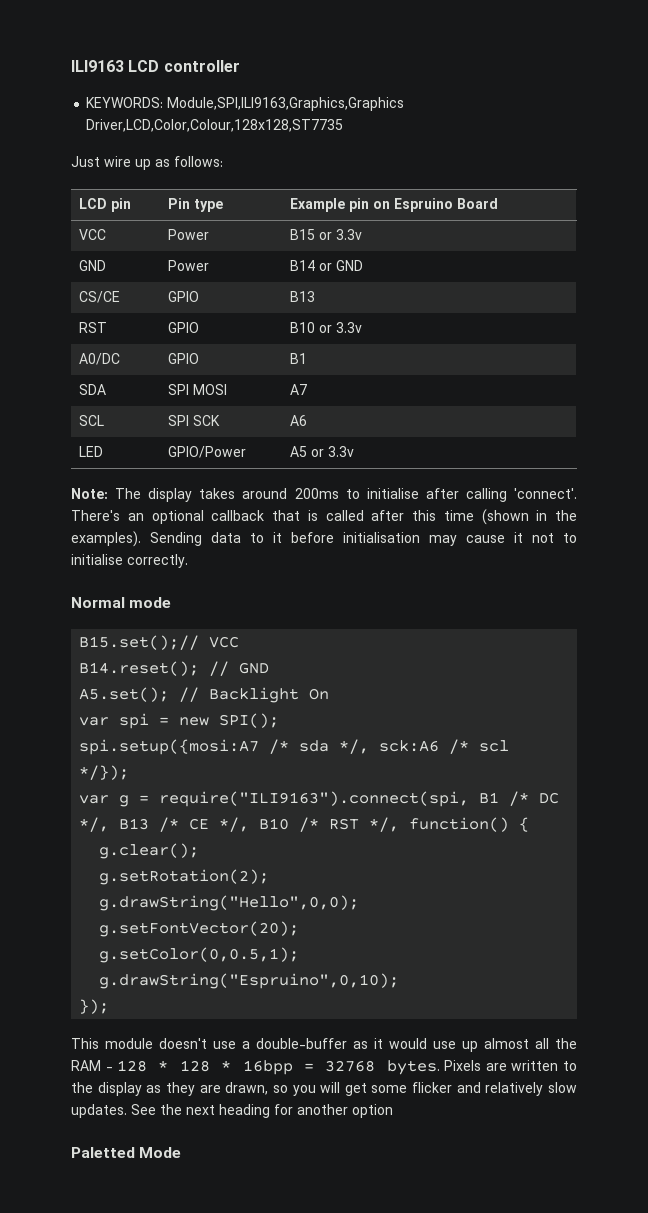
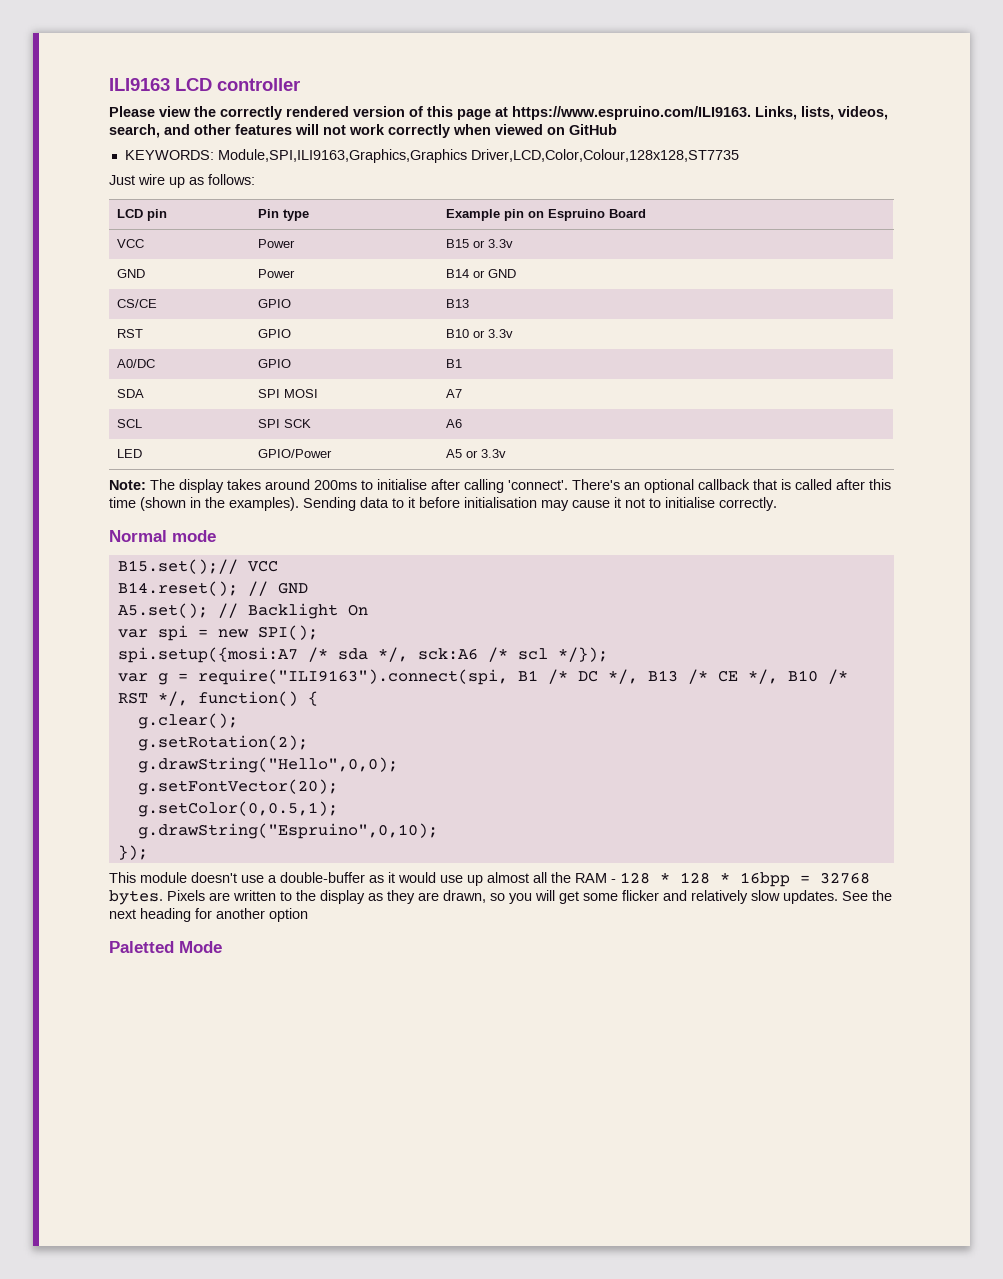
+ Please view the correctly rendered version of this page at https://www.espruino.com/ILI9163. Links, lists, videos, search, and other features will not work correctly when viewed on GitHub

